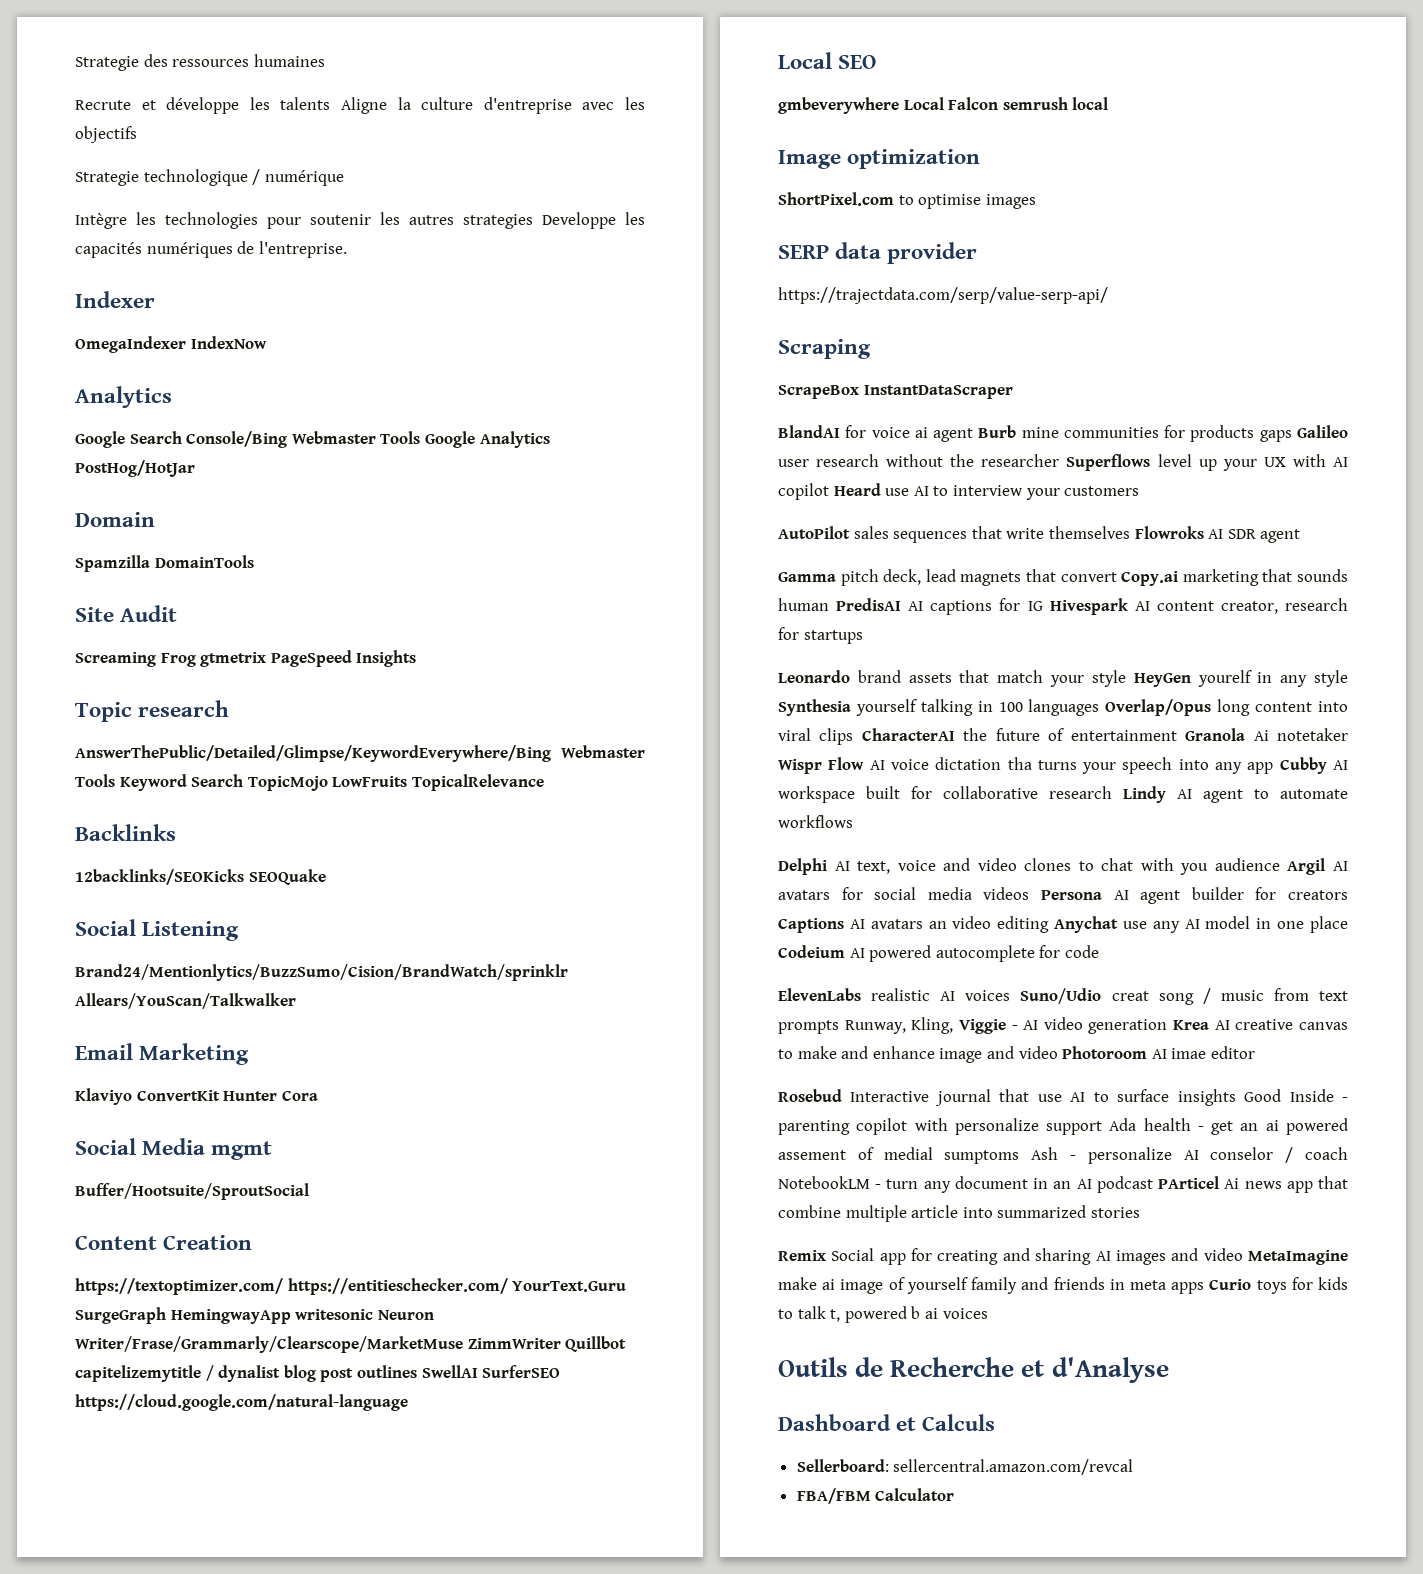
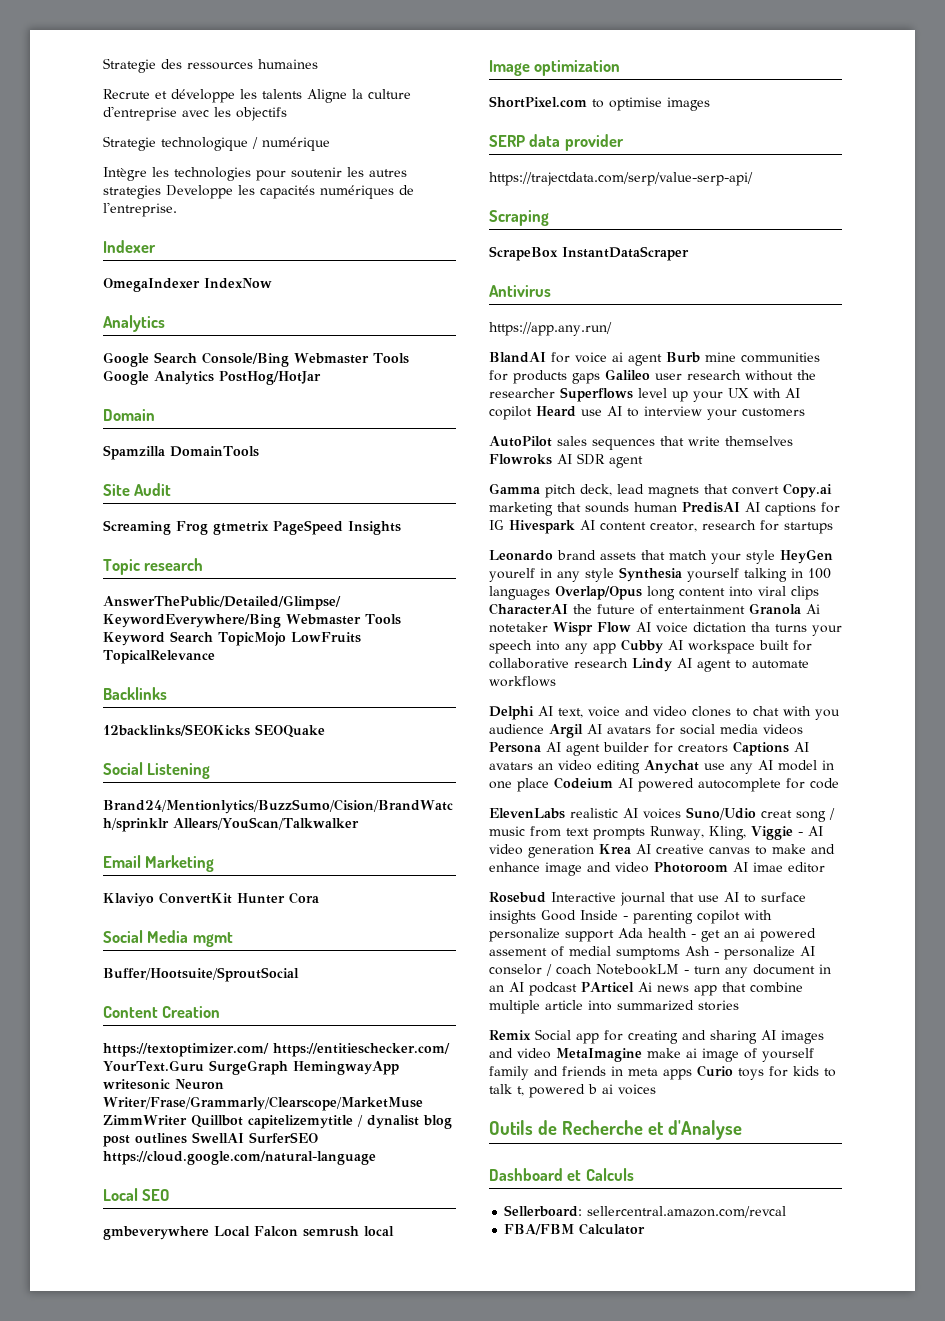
+ Antivirus
+ https://app.any.run/

